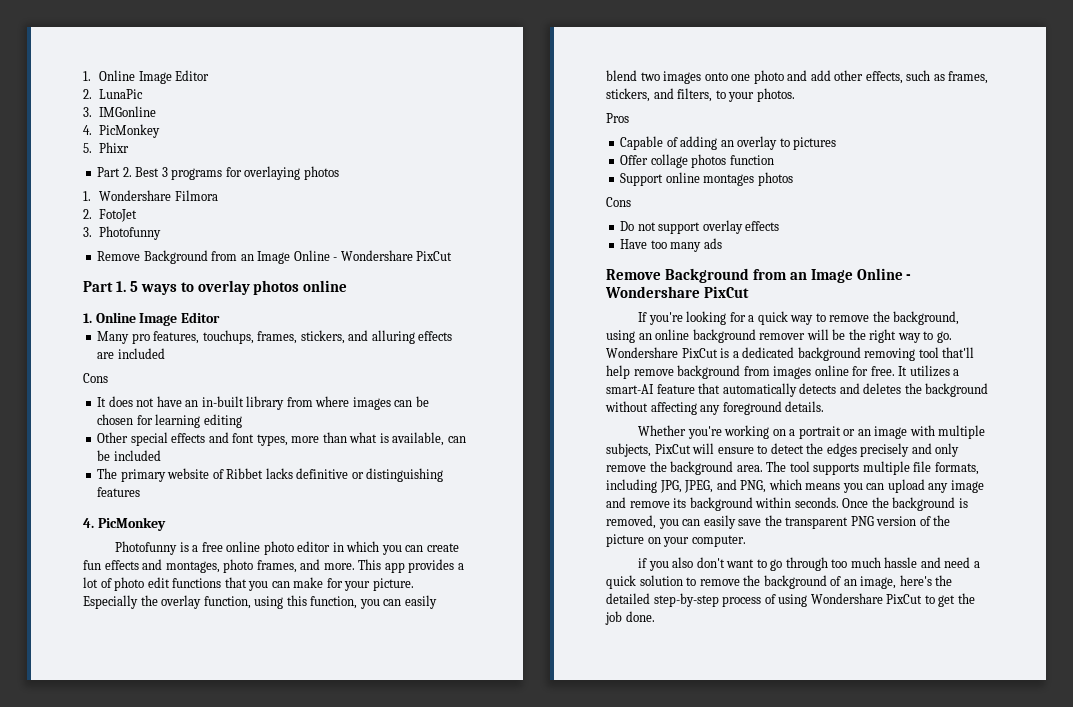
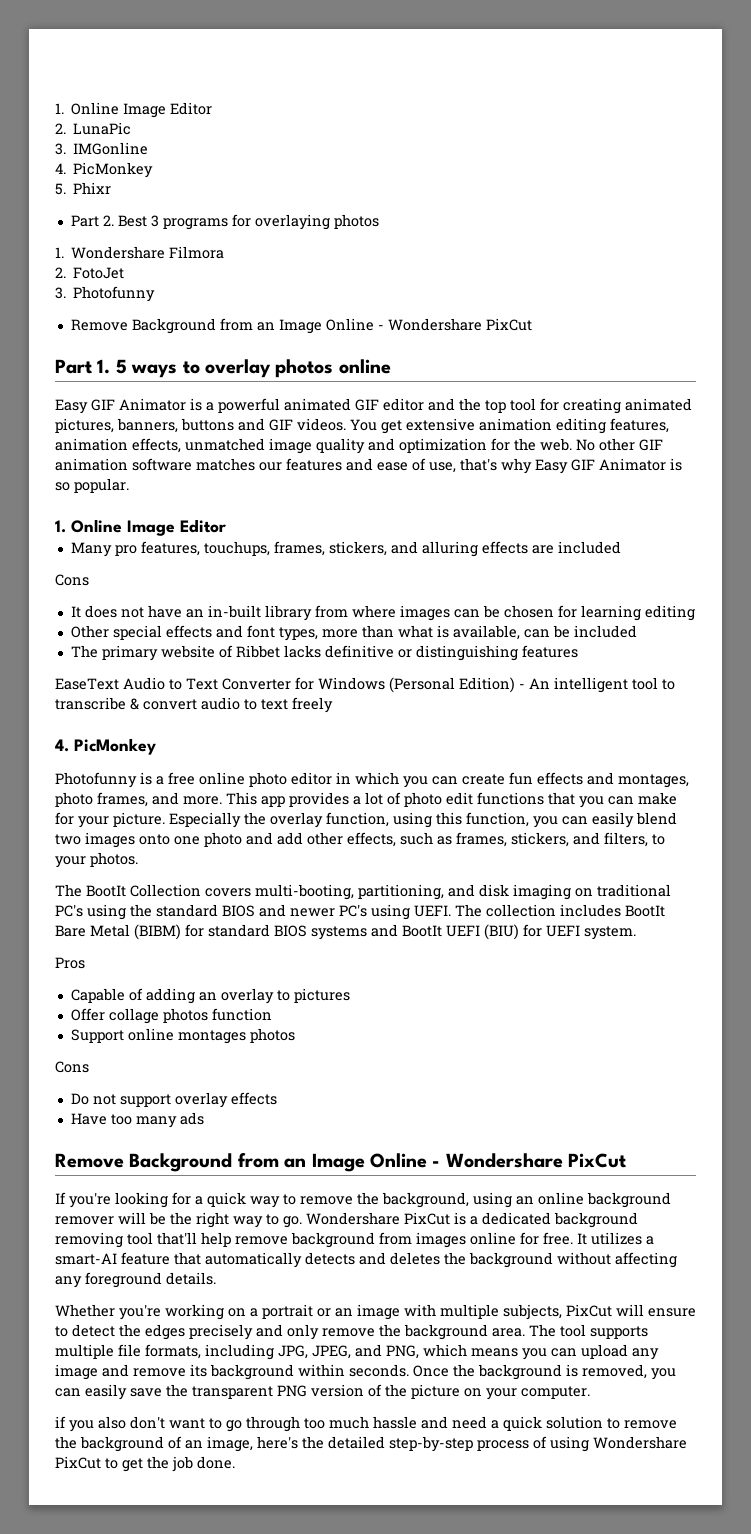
+ Easy GIF Animator is a powerful animated GIF editor and the top tool for creating animated pictures, banners, buttons and GIF videos. You get extensive animation editing features, animation effects, unmatched image quality and optimization for the web. No other GIF animation software matches our features and ease of use, that's why Easy GIF Animator is so popular.
+ EaseText Audio to Text Converter for Windows (Personal Edition) - An intelligent tool to transcribe & convert audio to text freely
+ The BootIt Collection covers multi-booting, partitioning, and disk imaging on traditional PC's using the standard BIOS and newer PC's using UEFI. The collection includes BootIt Bare Metal (BIBM) for standard BIOS systems and BootIt UEFI (BIU) for UEFI system.

